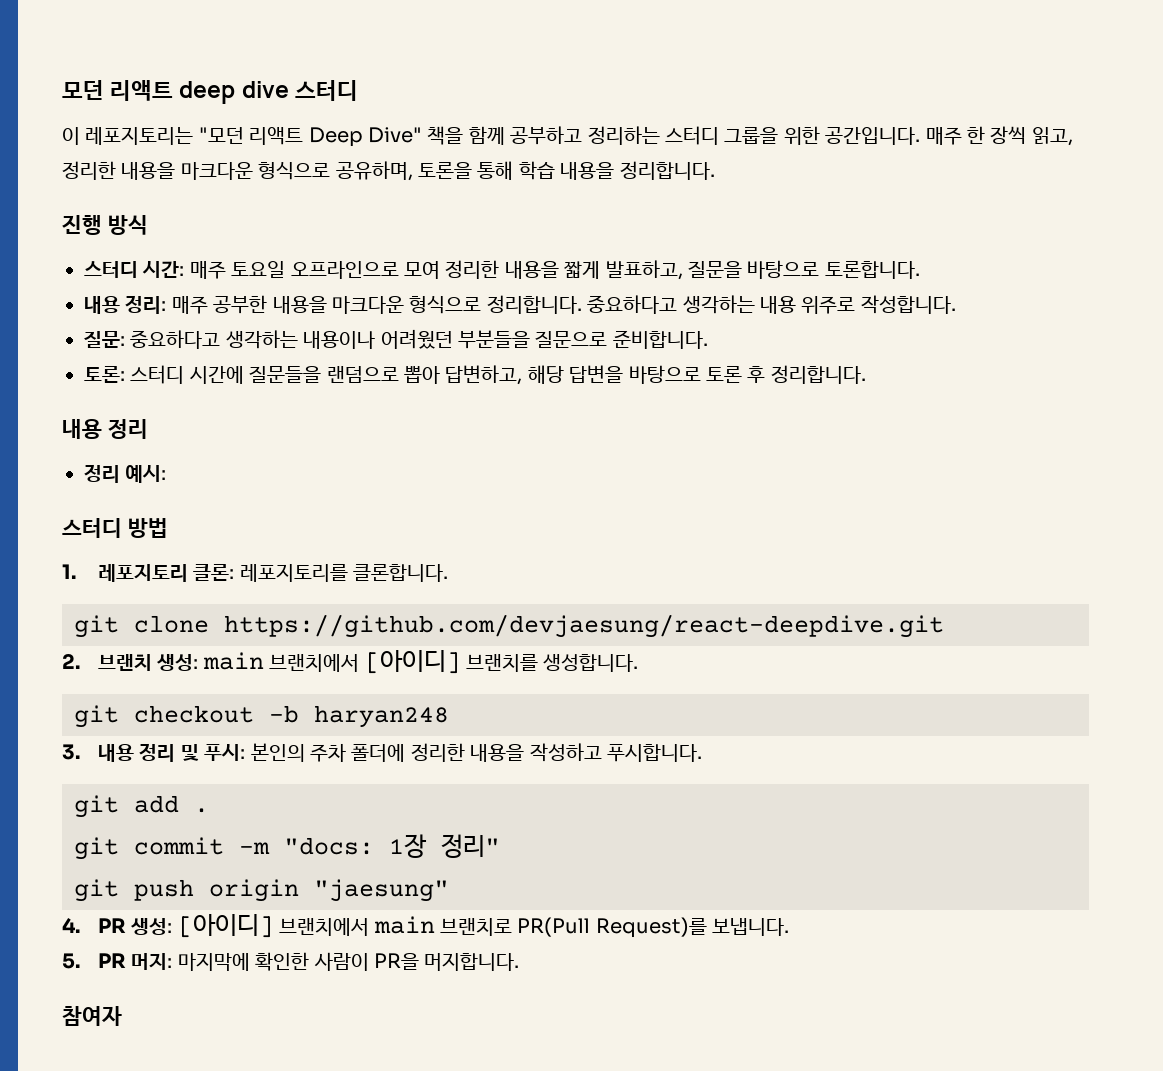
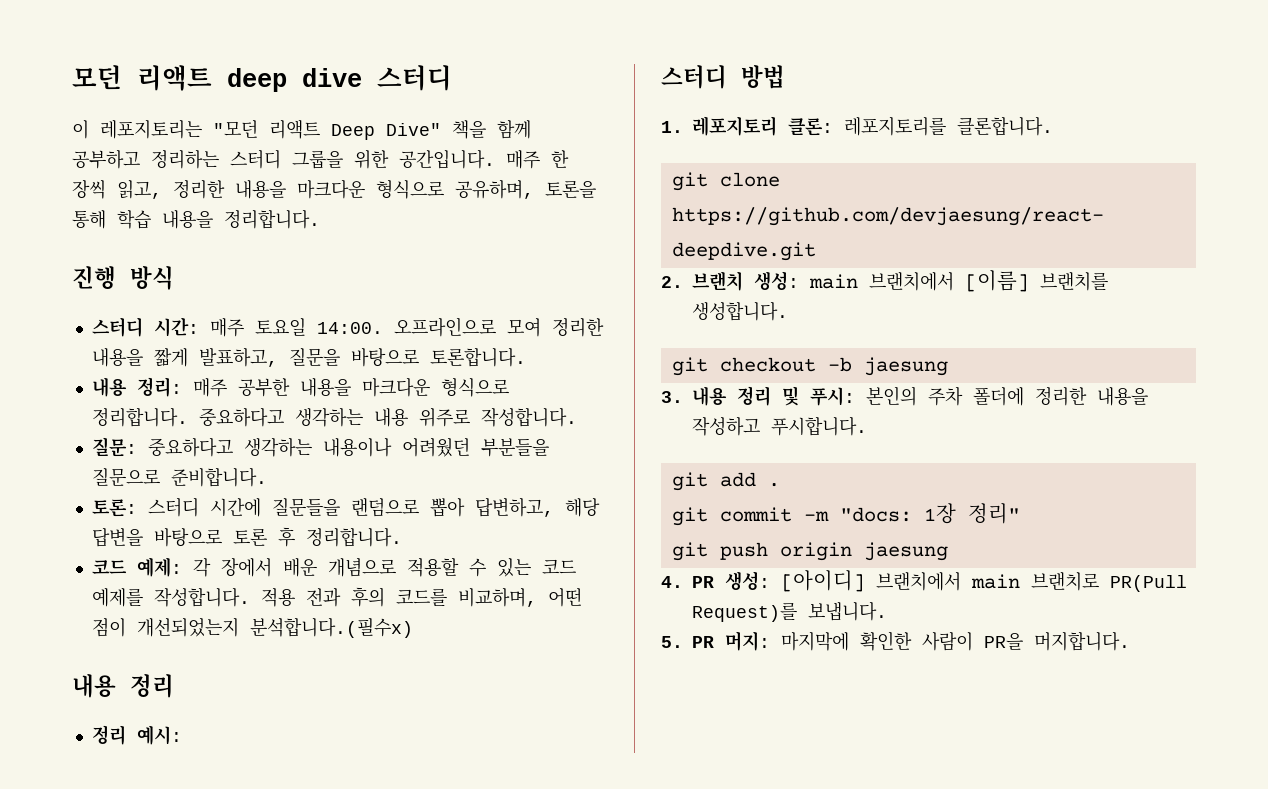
- 스터디 시간: 매주 토요일 오프라인으로 모여 정리한 내용을 짧게 발표하고, 질문을 바탕으로 토론합니다.
+ 스터디 시간: 매주 토요일 14:00. 오프라인으로 모여 정리한 내용을 짧게 발표하고, 질문을 바탕으로 토론합니다.
+ 코드 예제: 각 장에서 배운 개념으로 적용할 수 있는 코드 예제를 작성합니다. 적용 전과 후의 코드를 비교하며, 어떤 점이 개선되었는지 분석합니다.(필수x)
- 2. 브랜치 생성: main 브랜치에서 [아이디] 브랜치를 생성합니다.
+ 2. 브랜치 생성: main 브랜치에서 [이름] 브랜치를 생성합니다.
- git checkout -b haryan248
+ git checkout -b jaesung
- git push origin "jaesung"
+ git push origin jaesung
- 참여자

